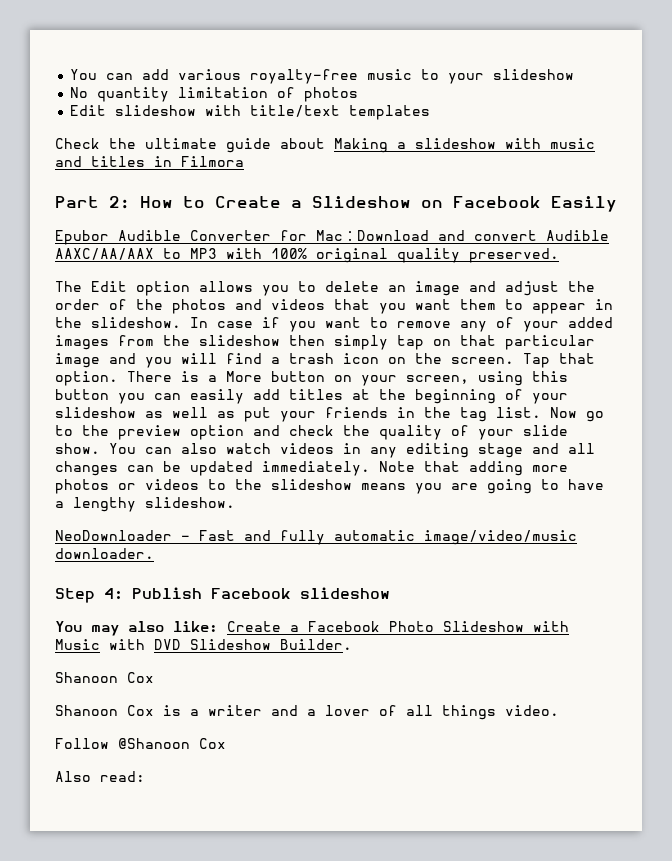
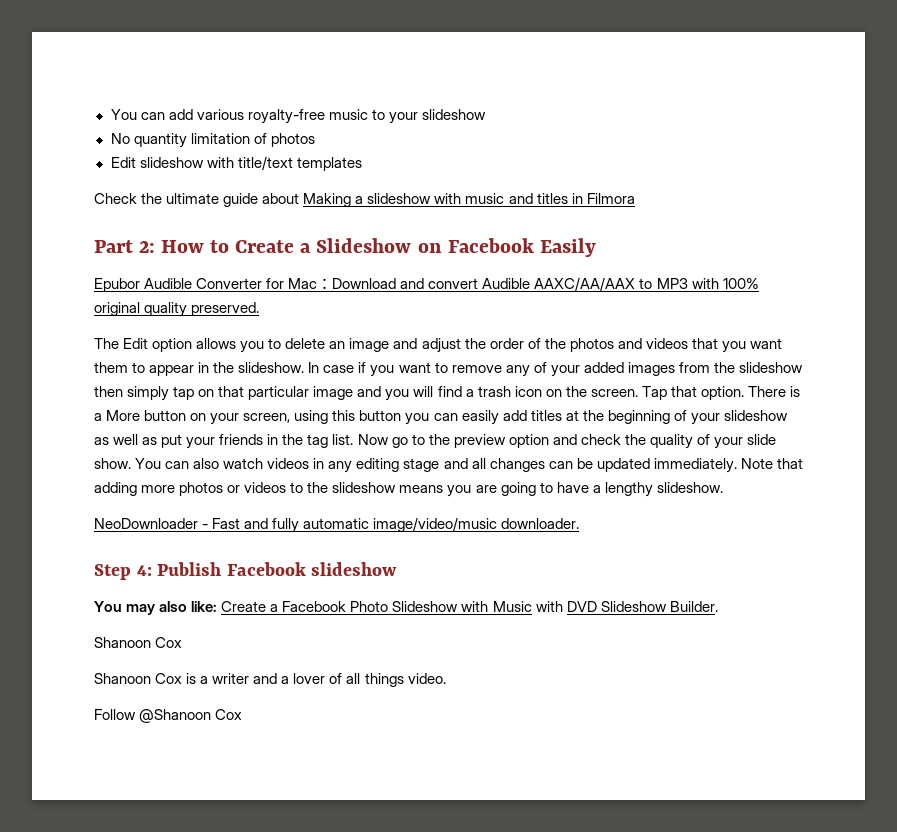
- Also read:

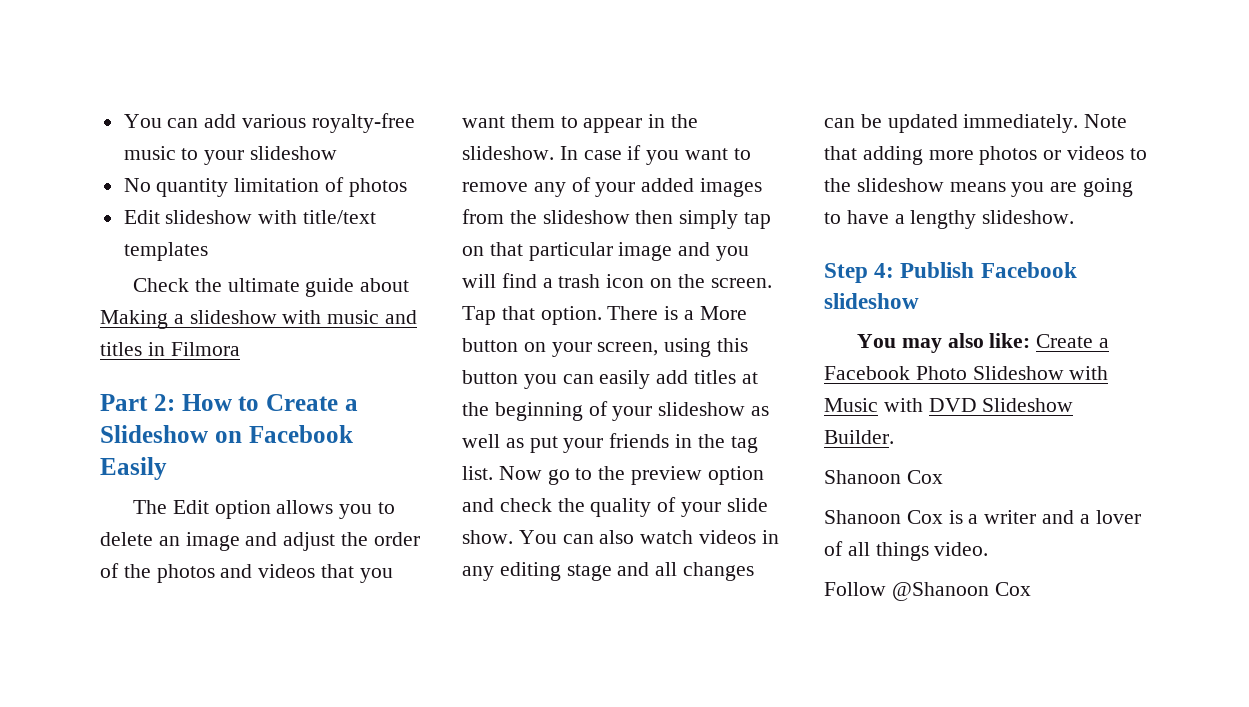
- Epubor Audible Converter for Mac：Download and convert Audible AAXC/AA/AAX to MP3 with 100% original quality preserved.
- NeoDownloader - Fast and fully automatic image/video/music downloader.

